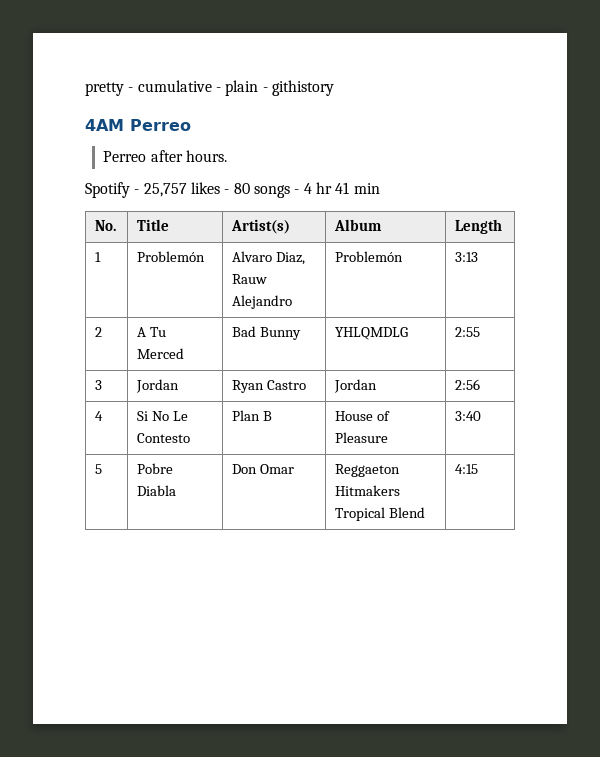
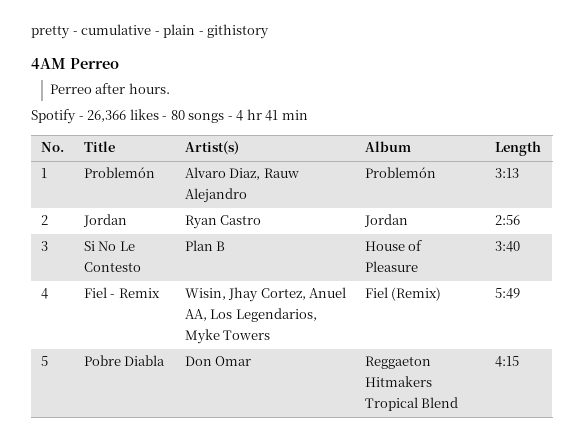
- Spotify - 25,757 likes - 80 songs - 4 hr 41 min
+ Spotify - 26,366 likes - 80 songs - 4 hr 41 min
- 2 | A Tu Merced | Bad Bunny | YHLQMDLG | 2:55
- 3 | Jordan | Ryan Castro | Jordan | 2:56
+ 2 | Jordan | Ryan Castro | Jordan | 2:56
- 4 | Si No Le Contesto | Plan B | House of Pleasure | 3:40
+ 3 | Si No Le Contesto | Plan B | House of Pleasure | 3:40
+ 4 | Fiel - Remix | Wisin, Jhay Cortez, Anuel AA, Los Legendarios, Myke Towers | Fiel (Remix) | 5:49

